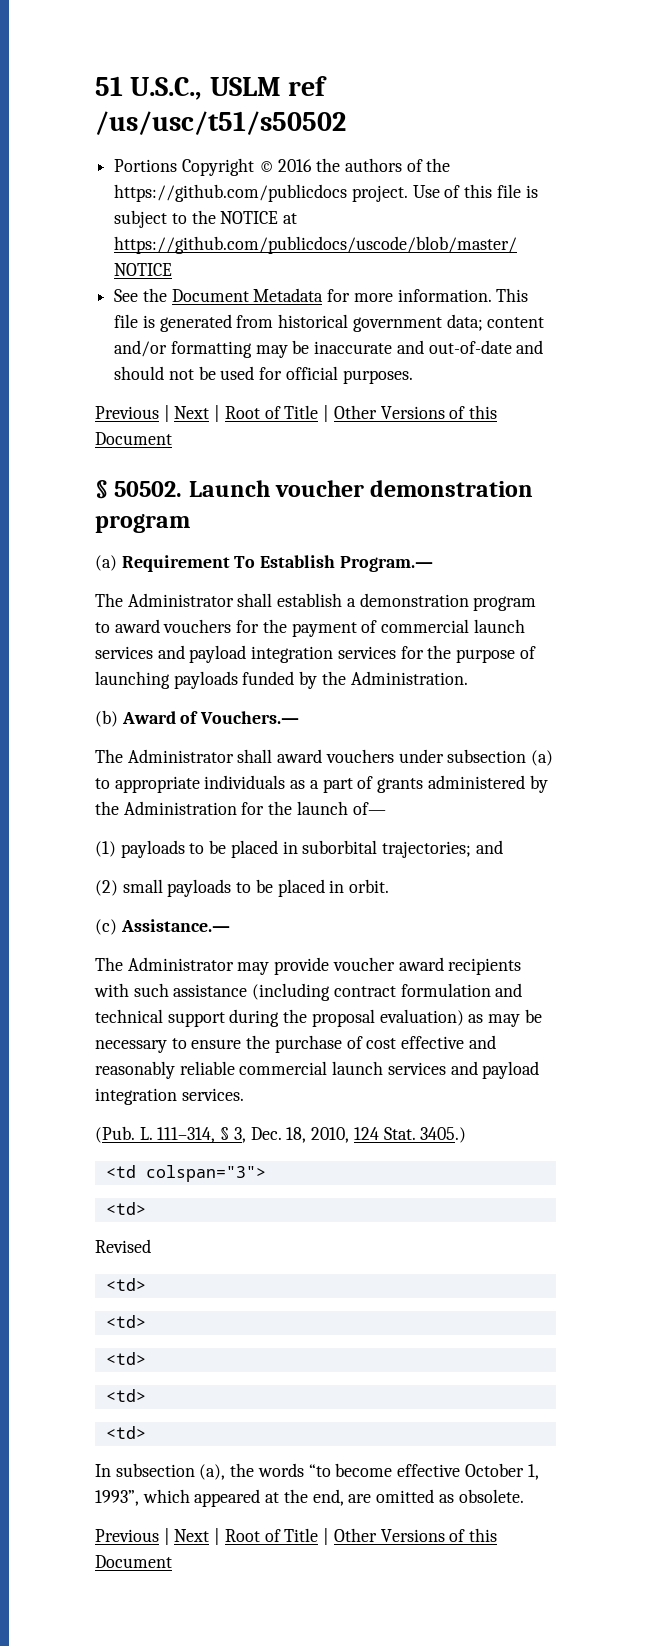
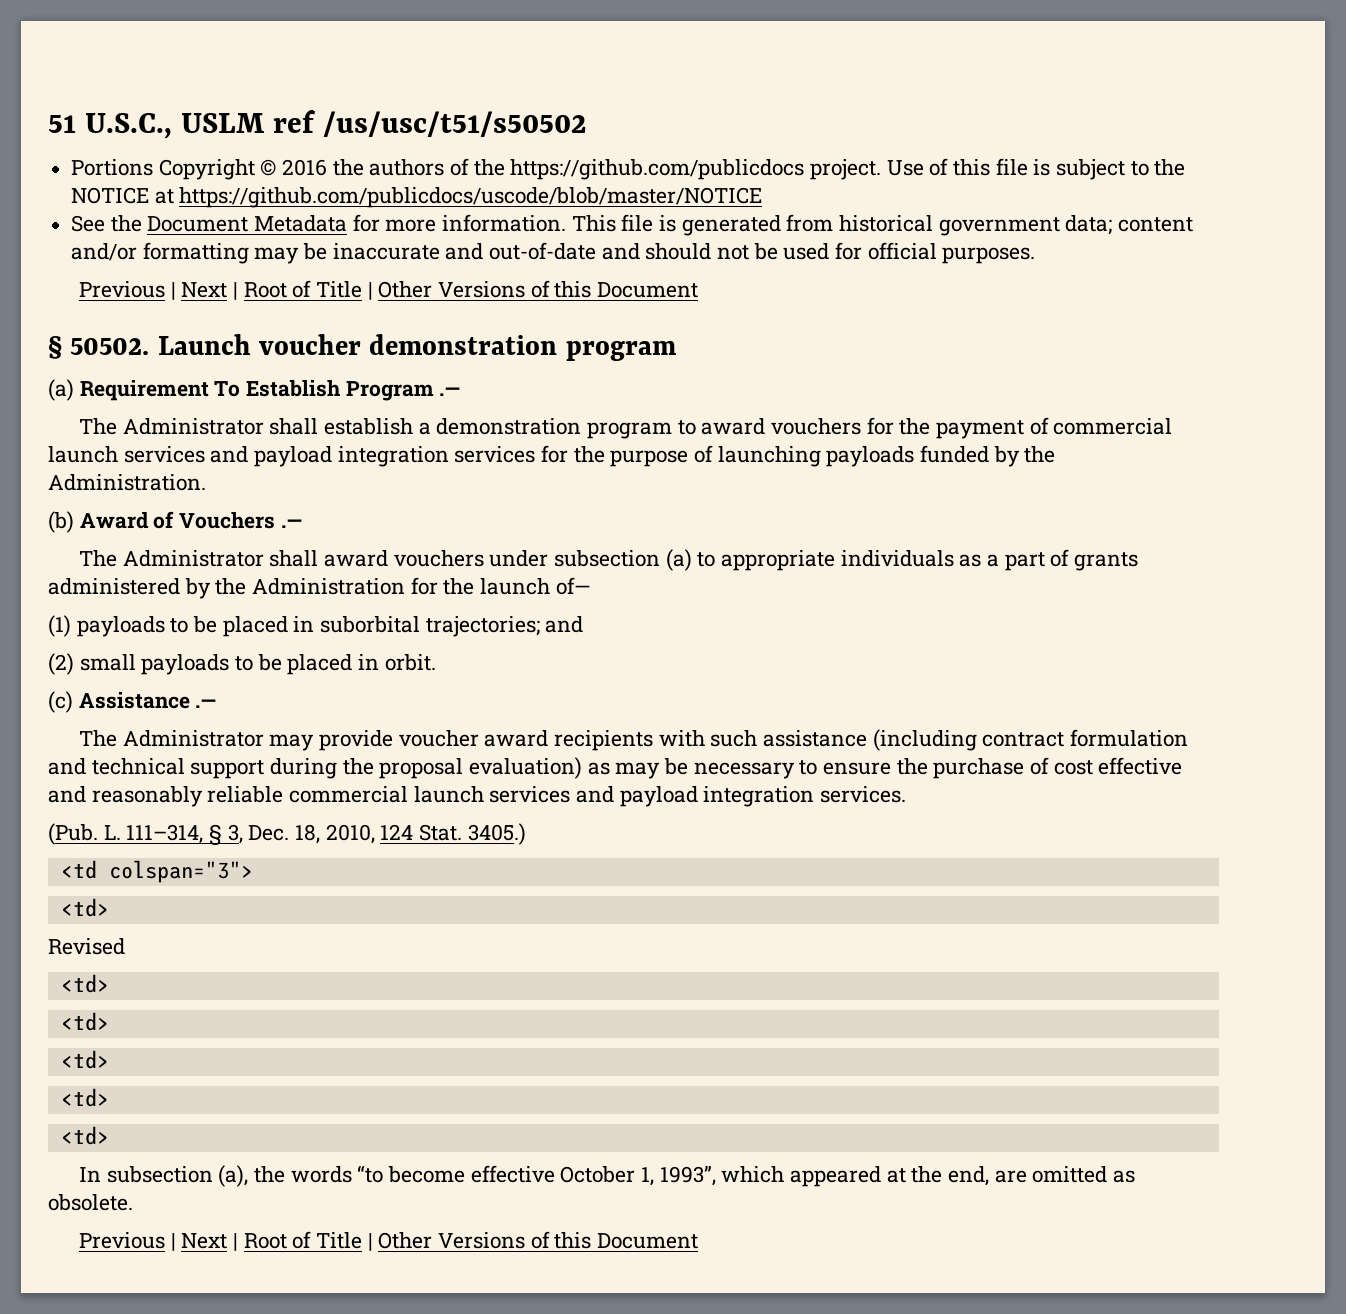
- (a) Requirement To Establish Program.—
+ (a) Requirement To Establish Program .—
- (b) Award of Vouchers.—
+ (b) Award of Vouchers .—
- (c) Assistance.—
+ (c) Assistance .—

